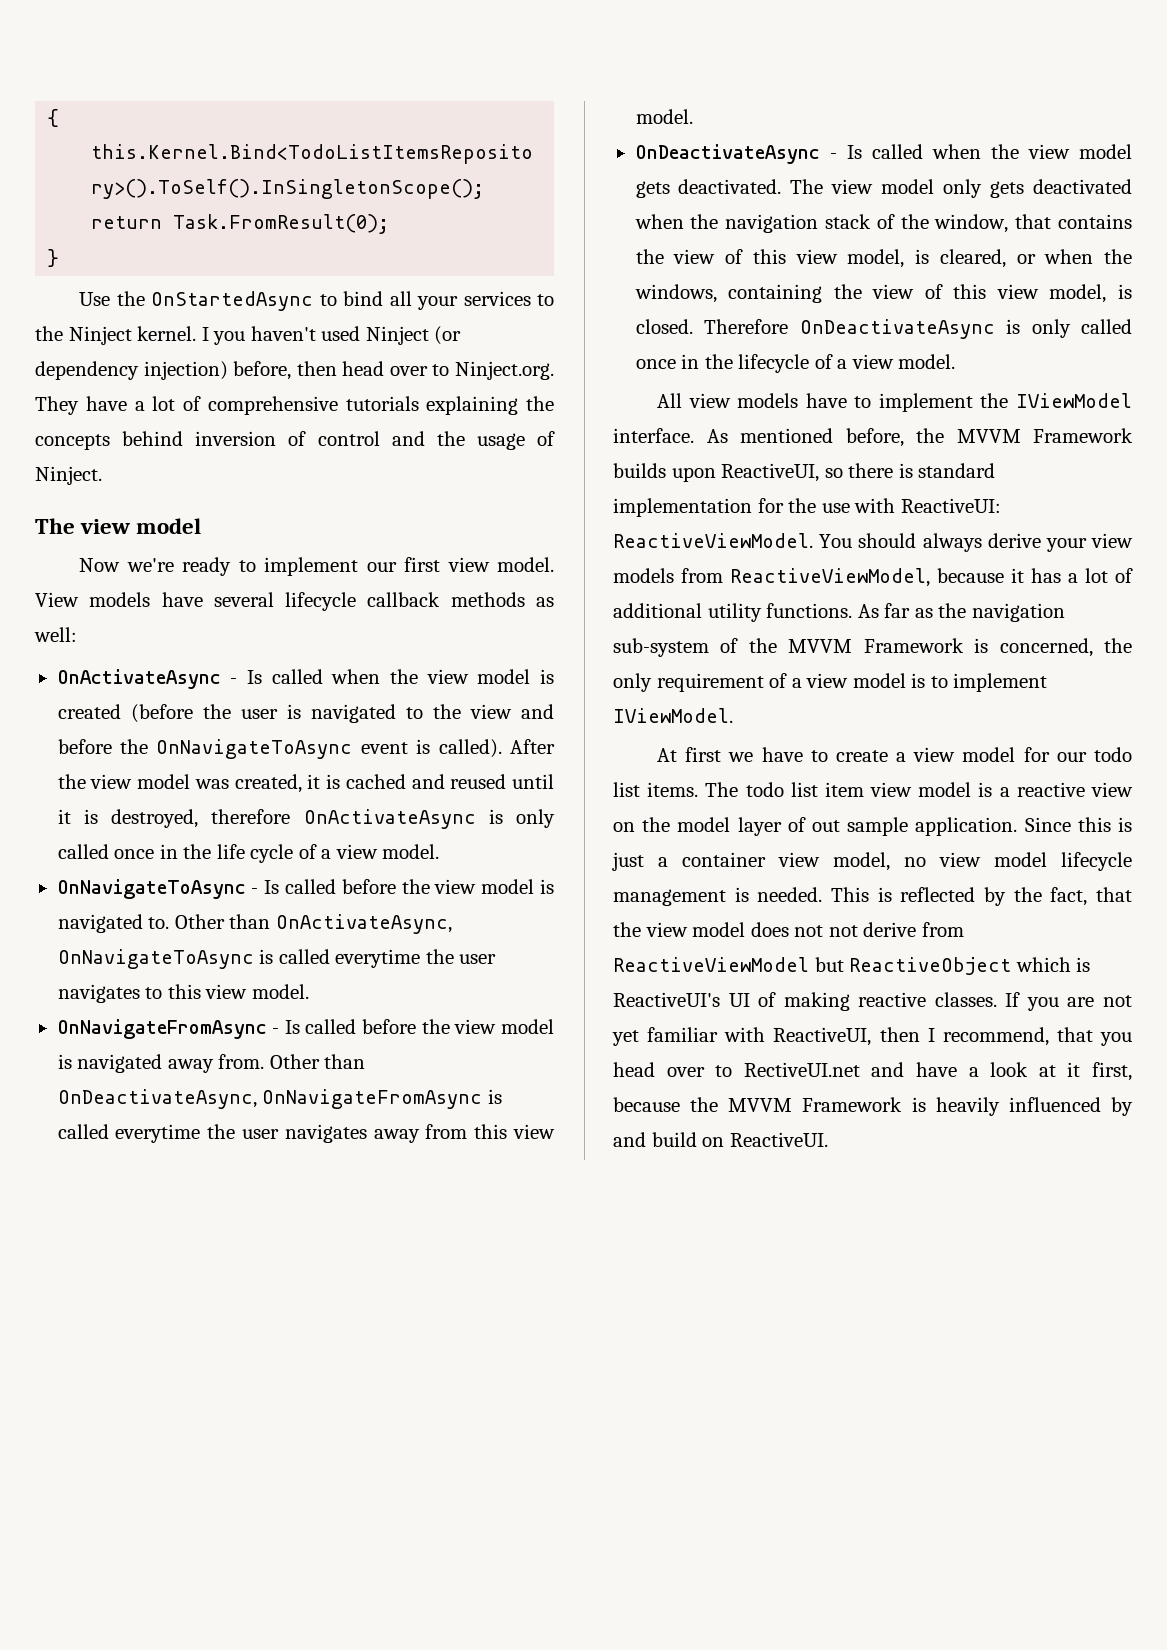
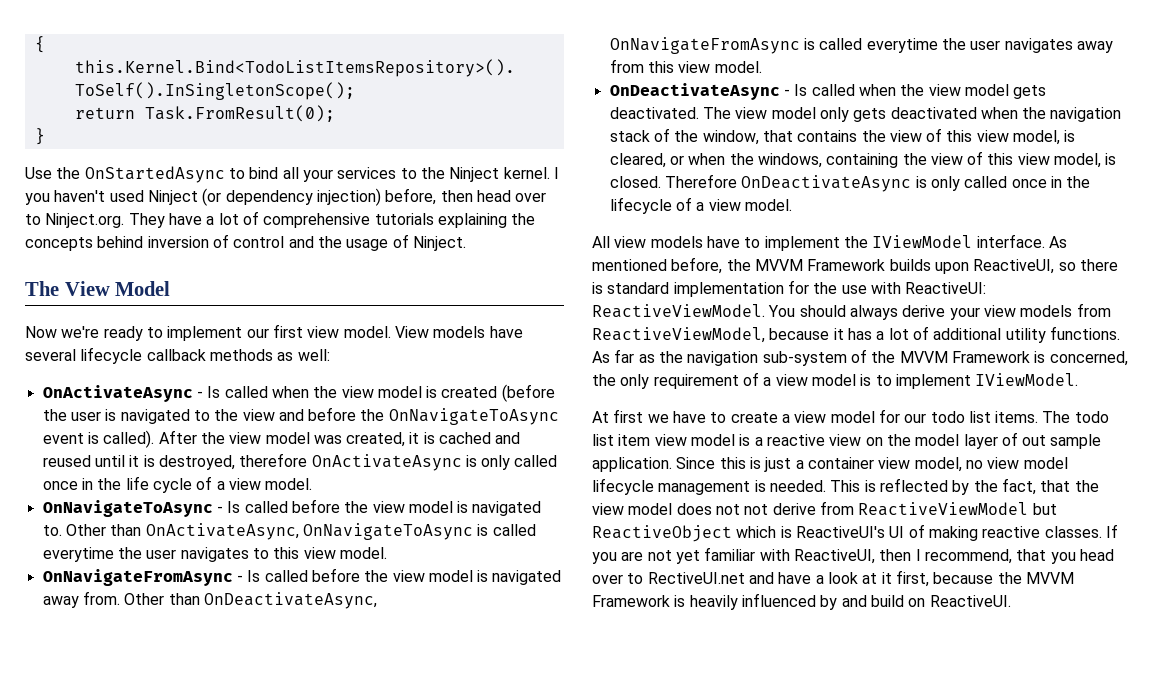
  I you haven't used Ninject (or dependency injection) before, then head over to Ninject.org. They have a lot of comprehensive tutorials explaining the concepts behind inversion of control and the usage of Ninject.
- The view model
+ The View Model

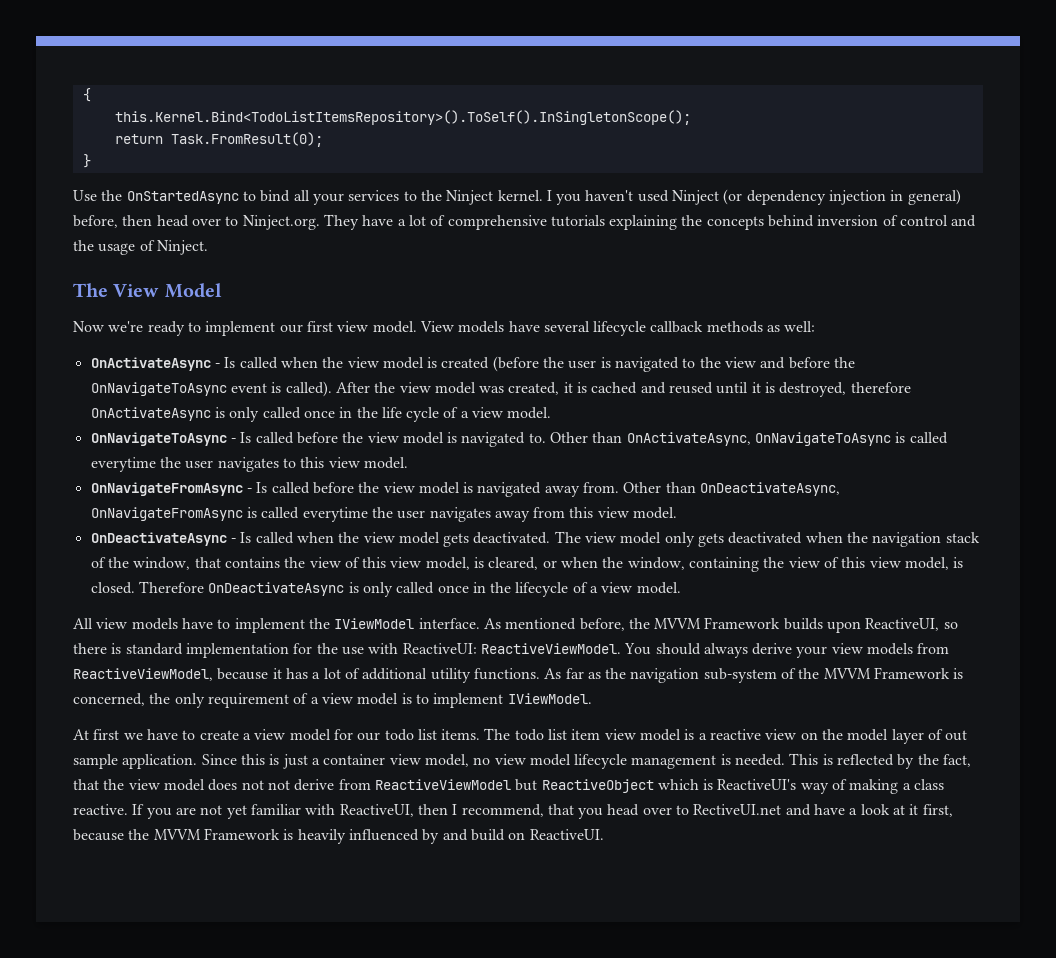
- I you haven't used Ninject (or dependency injection) before, then head over to Ninject.org. They have a lot of comprehensive tutorials explaining the concepts behind inversion of control and the usage of Ninject.
+ I you haven't used Ninject (or dependency injection in general) before, then head over to Ninject.org. They have a lot of comprehensive tutorials explaining the concepts behind inversion of control and the usage of Ninject.
- The view model only gets deactivated when the navigation stack of the window, that contains the view of this view model, is cleared, or when the windows, containing the view of this view model, is closed.
+ The view model only gets deactivated when the navigation stack of the window, that contains the view of this view model, is cleared, or when the window, containing the view of this view model, is closed.
- This is reflected by the fact, that the view model does not not derive from ReactiveViewModel but ReactiveObject which is ReactiveUI's UI of making reactive classes.
+ This is reflected by the fact, that the view model does not not derive from ReactiveViewModel but ReactiveObject which is ReactiveUI's way of making a class reactive.

